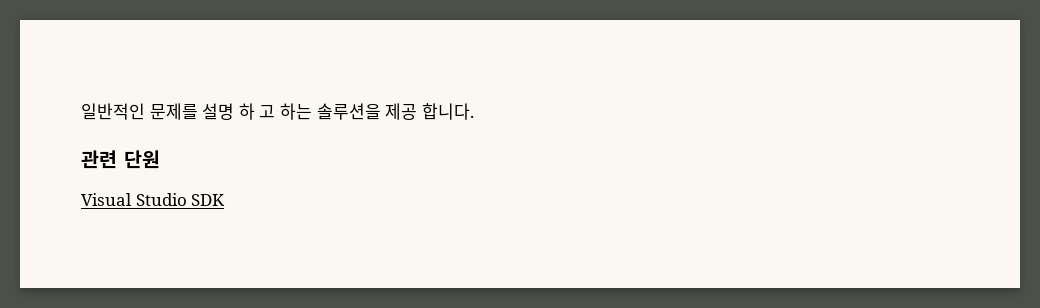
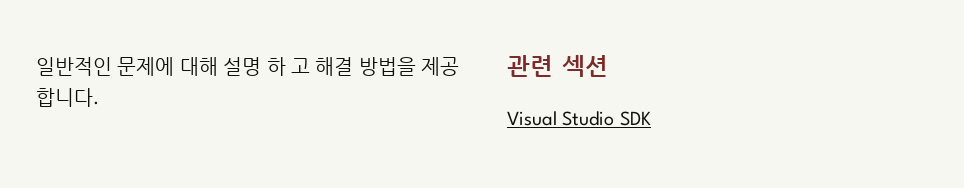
- 일반적인 문제를 설명 하 고 하는 솔루션을 제공 합니다.
+ 일반적인 문제에 대해 설명 하 고 해결 방법을 제공 합니다.
- 관련 단원
+ 관련 섹션

